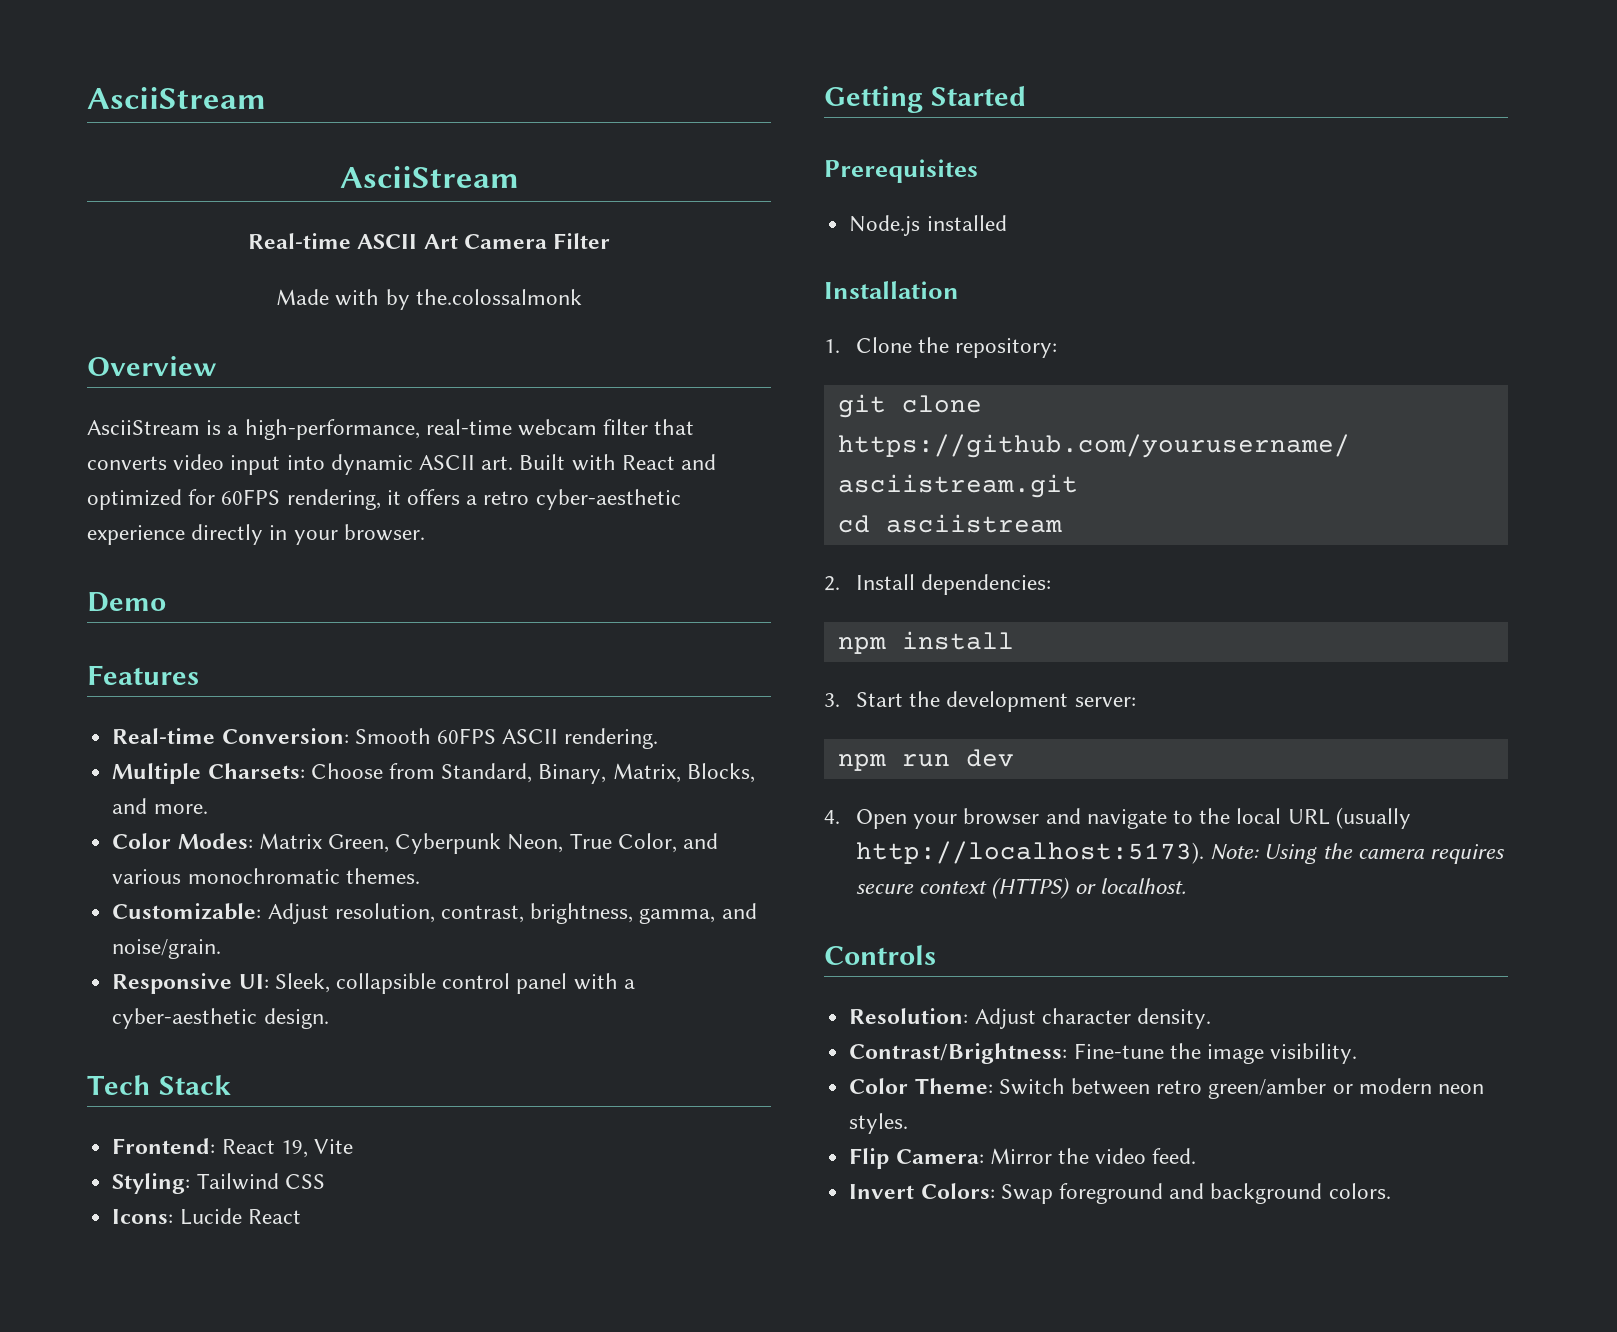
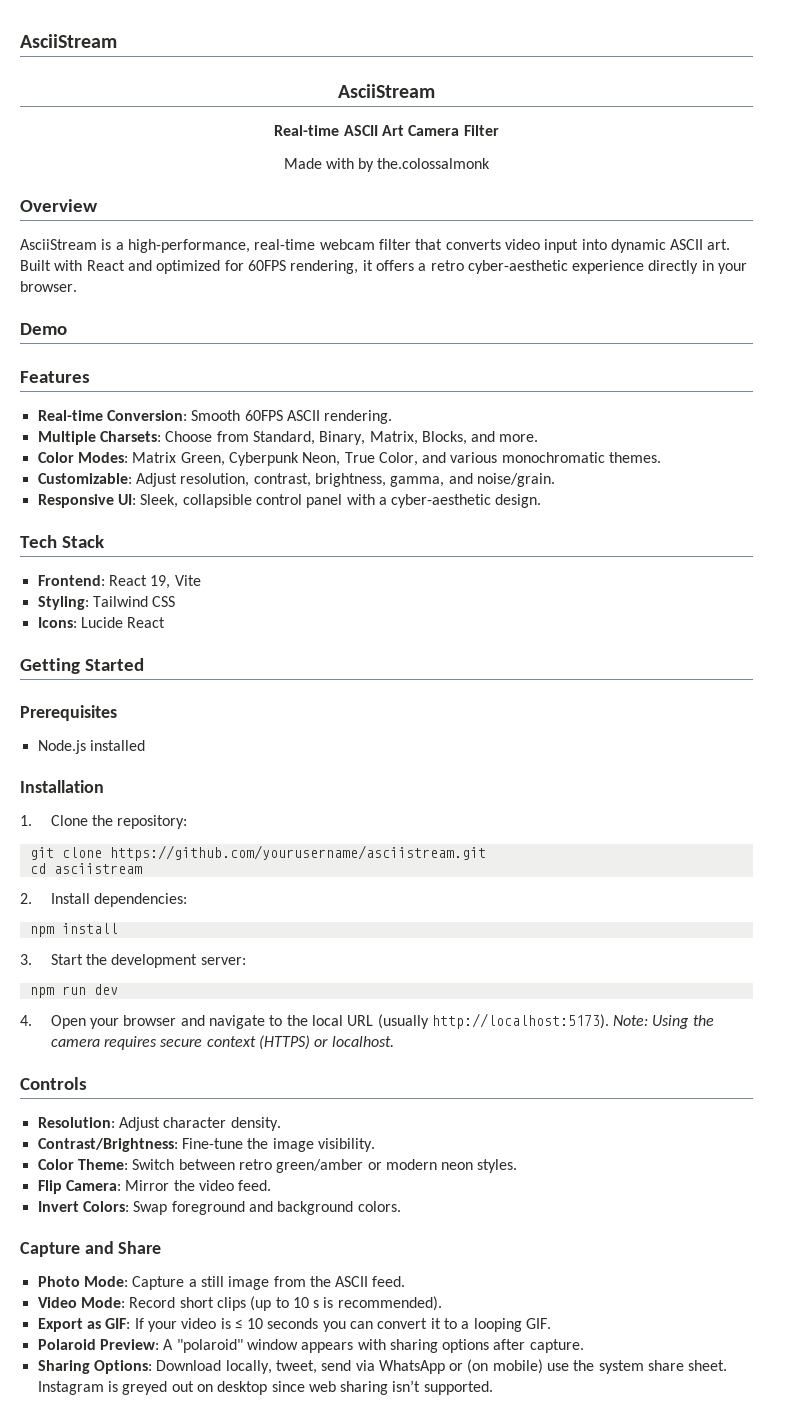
+ Capture and Share
+ Photo Mode: Capture a still image from the ASCII feed.
+ Video Mode: Record short clips (up to 10 s is recommended).
+ Export as GIF: If your video is ≤ 10 seconds you can convert it to a looping GIF.
+ Polaroid Preview: A "polaroid" window appears with sharing options after capture.
+ Sharing Options: Download locally, tweet, send via WhatsApp or (on mobile) use the system share sheet. Instagram is greyed out on desktop since web sharing isn’t supported.

